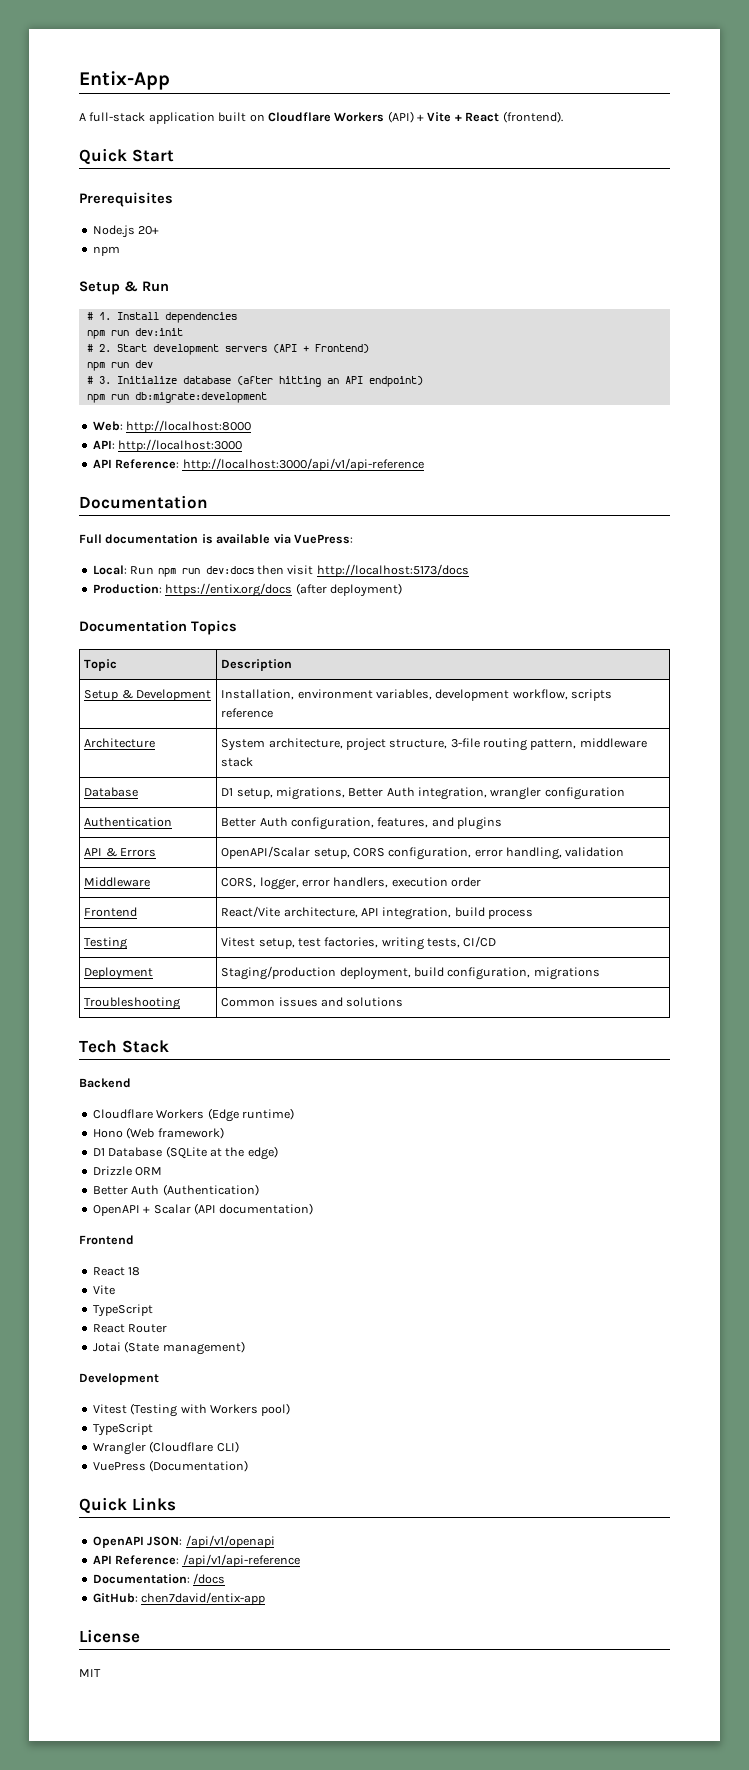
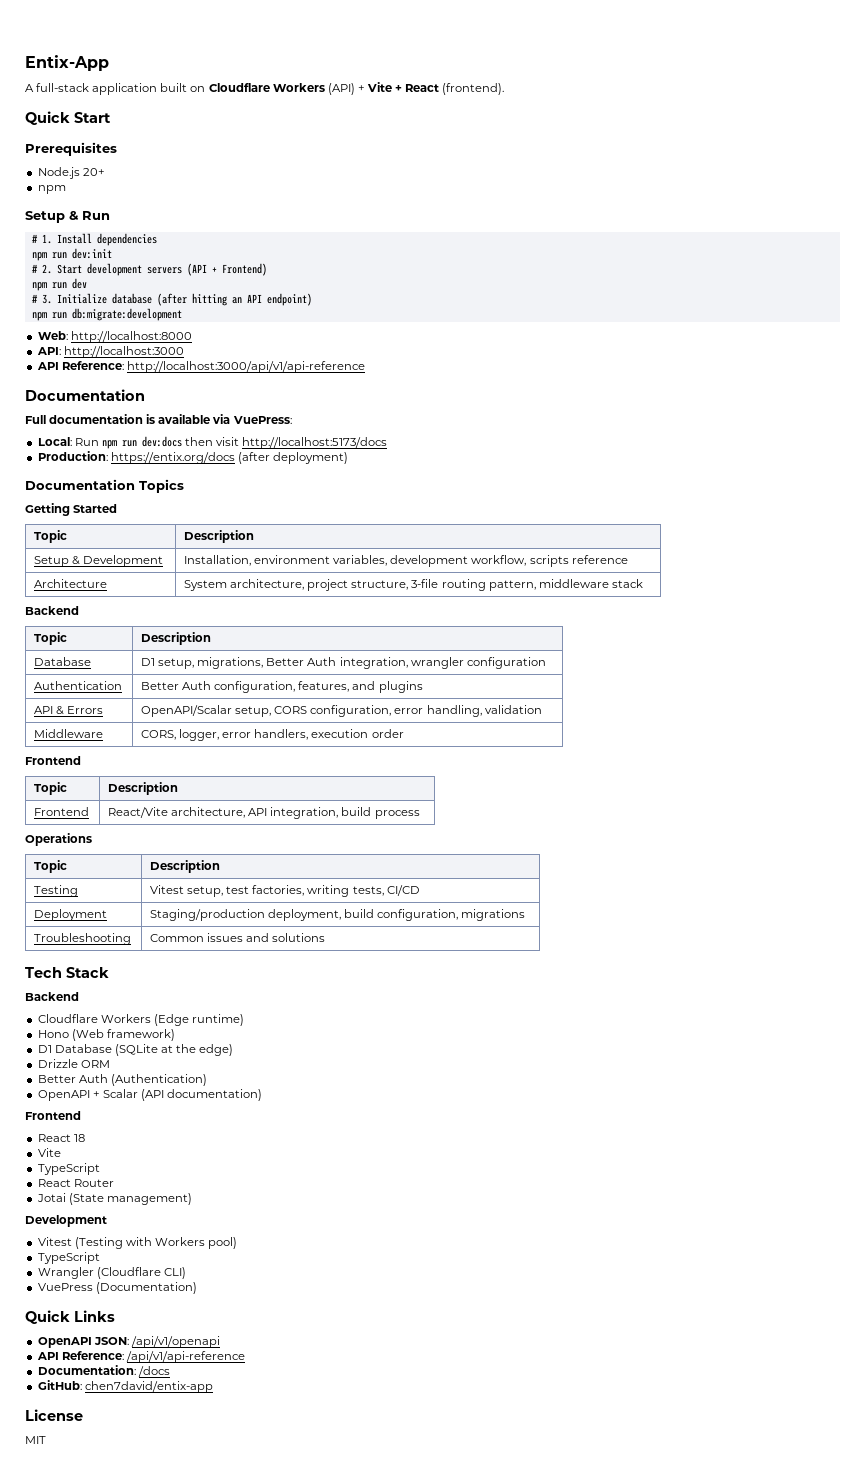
+ Getting Started
  Architecture | System architecture, project structure, 3-file routing pattern, middleware stack
+ Backend
+ Topic | Description
  Middleware | CORS, logger, error handlers, execution order
+ Frontend
+ Topic | Description
+ Operations
+ Topic | Description

